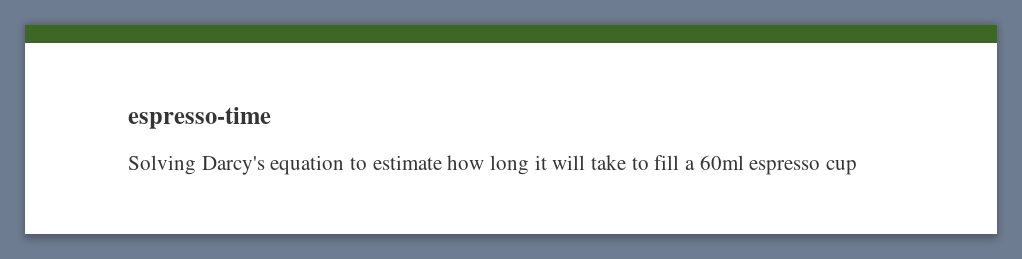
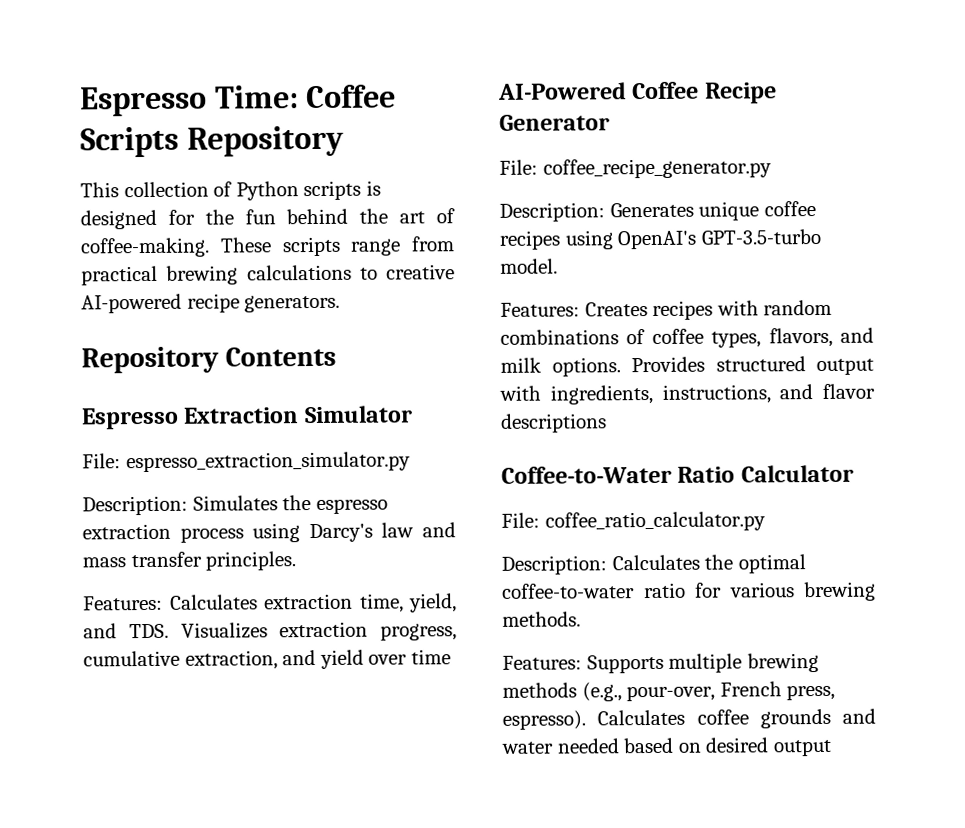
- espresso-time
- Solving Darcy's equation to estimate how long it will take to fill a 60ml espresso cup
+ Espresso Time: Coffee Scripts Repository
+ This collection of Python scripts is designed for the fun behind the art of coffee-making. These scripts range from practical brewing calculations to creative AI-powered recipe generators.
+ Repository Contents
+ Espresso Extraction Simulator
+ File: espresso_extraction_simulator.py
+ Description: Simulates the espresso extraction process using Darcy's law and mass transfer principles.
+ Features: Calculates extraction time, yield, and TDS. Visualizes extraction progress, cumulative extraction, and yield over time
+ AI-Powered Coffee Recipe Generator
+ File: coffee_recipe_generator.py
+ Description: Generates unique coffee recipes using OpenAI's GPT-3.5-turbo model.
+ Features: Creates recipes with random combinations of coffee types, flavors, and milk options. Provides structured output with ingredients, instructions, and flavor descriptions
+ Coffee-to-Water Ratio Calculator
+ File: coffee_ratio_calculator.py
+ Description: Calculates the optimal coffee-to-water ratio for various brewing methods.
+ Features: Supports multiple brewing methods (e.g., pour-over, French press, espresso). Calculates coffee grounds and water needed based on desired output

